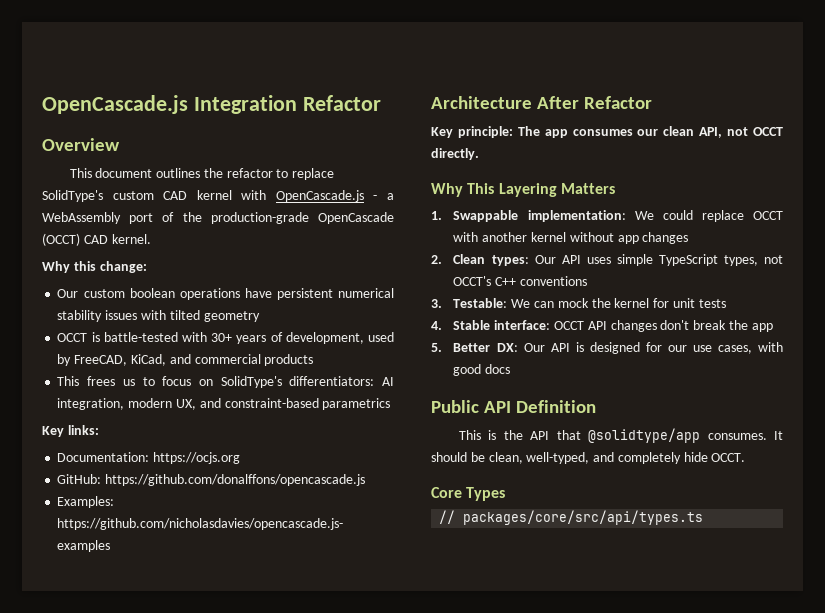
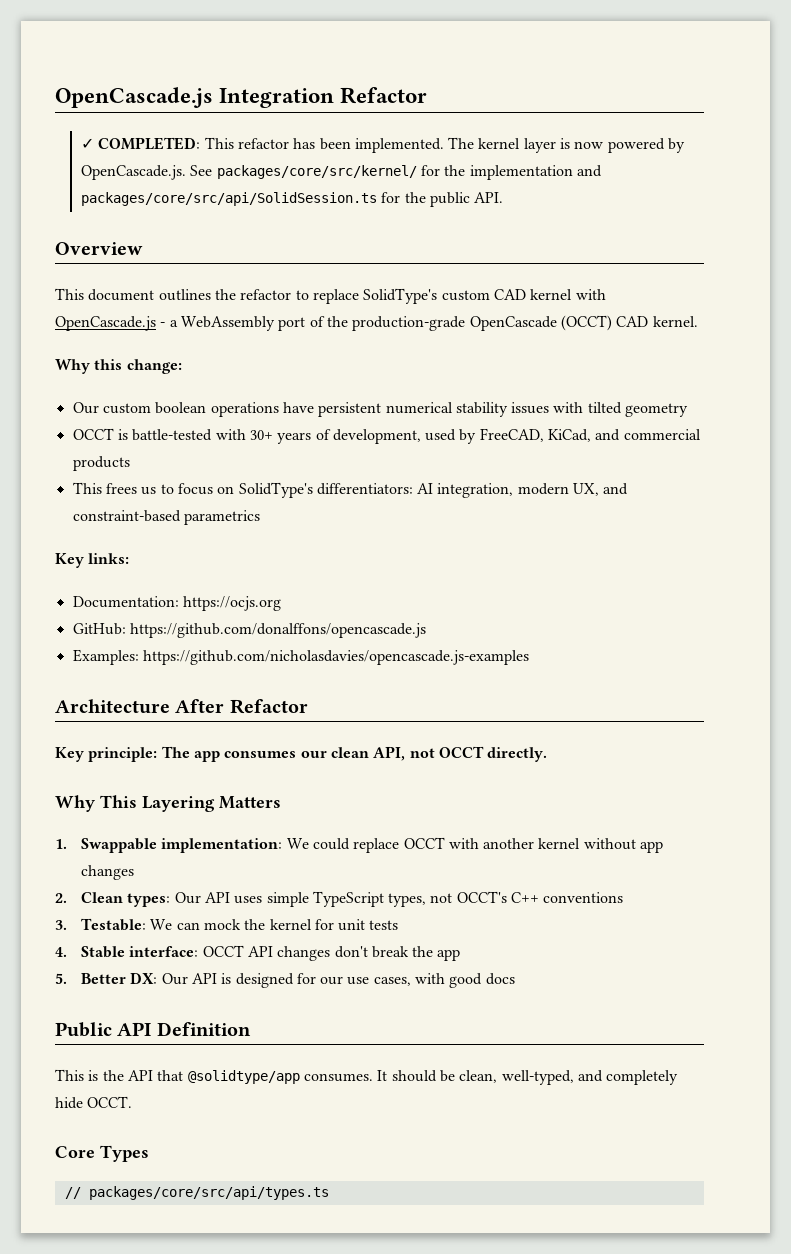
+ ✓ COMPLETED: This refactor has been implemented. The kernel layer is now powered by OpenCascade.js. See packages/core/src/kernel/ for the implementation and packages/core/src/api/SolidSession.ts for the public API.

